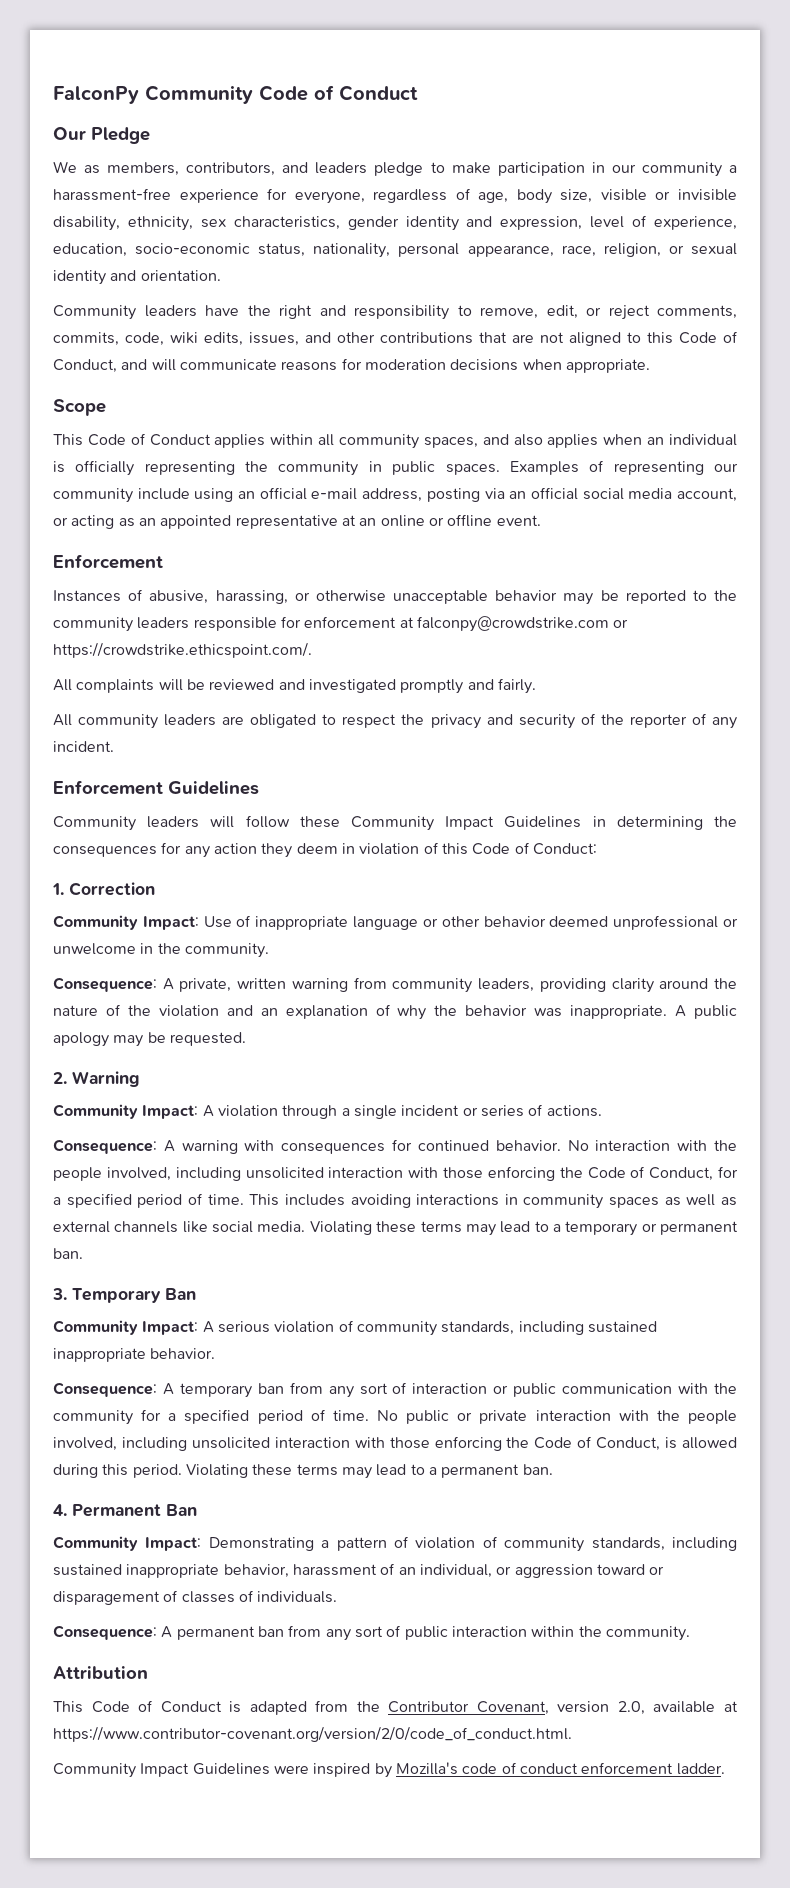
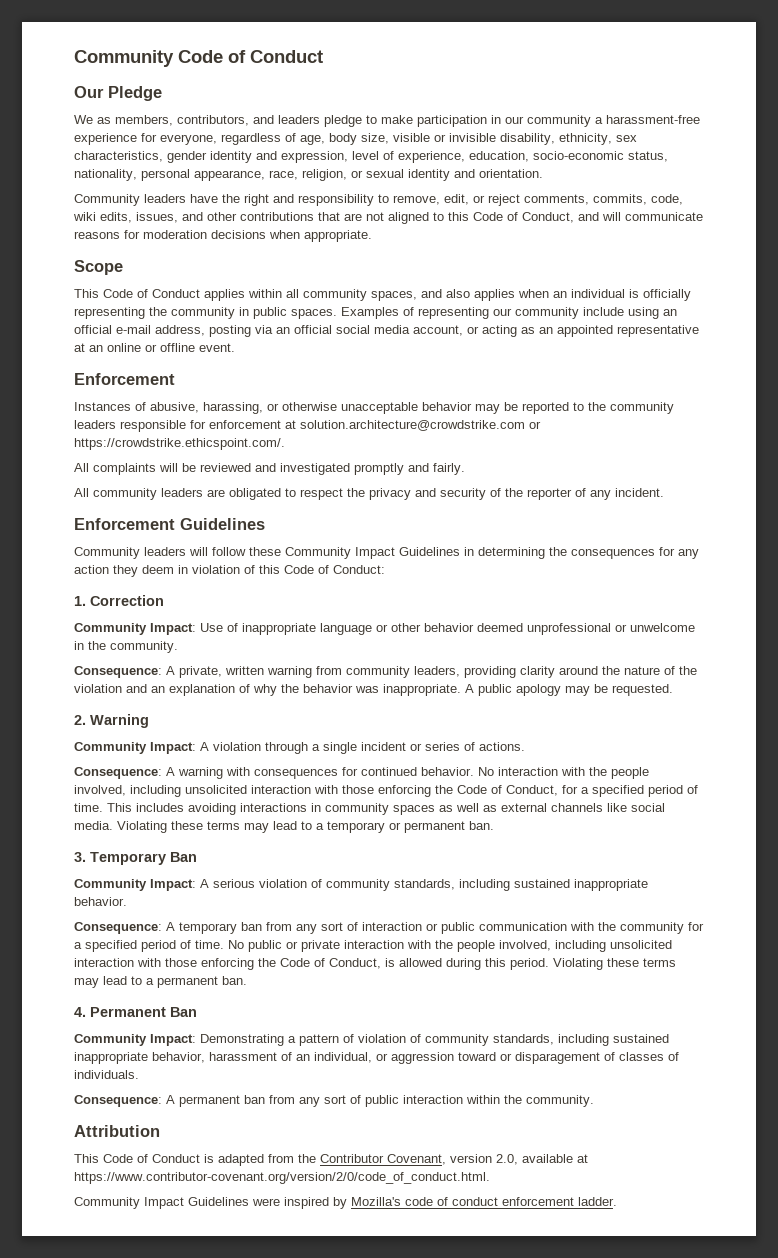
- FalconPy Community Code of Conduct
+ Community Code of Conduct
- Instances of abusive, harassing, or otherwise unacceptable behavior may be reported to the community leaders responsible for enforcement at falconpy@crowdstrike.com or https://crowdstrike.ethicspoint.com/.
+ Instances of abusive, harassing, or otherwise unacceptable behavior may be reported to the community leaders responsible for enforcement at solution.architecture@crowdstrike.com or https://crowdstrike.ethicspoint.com/.

